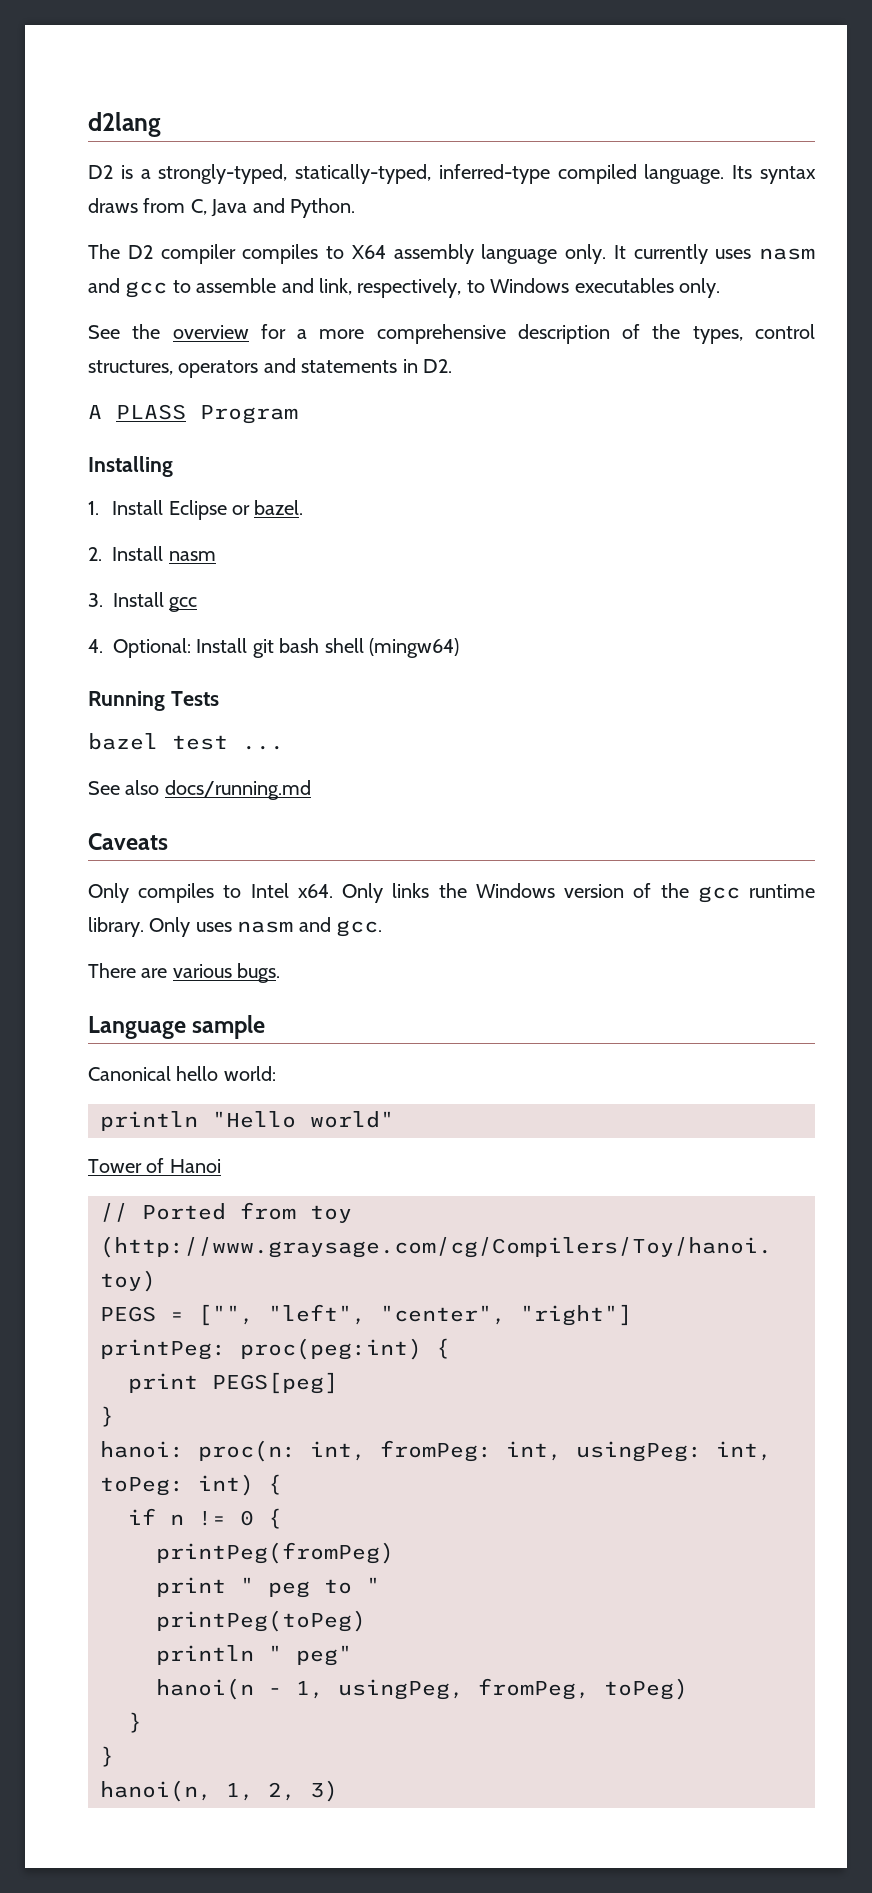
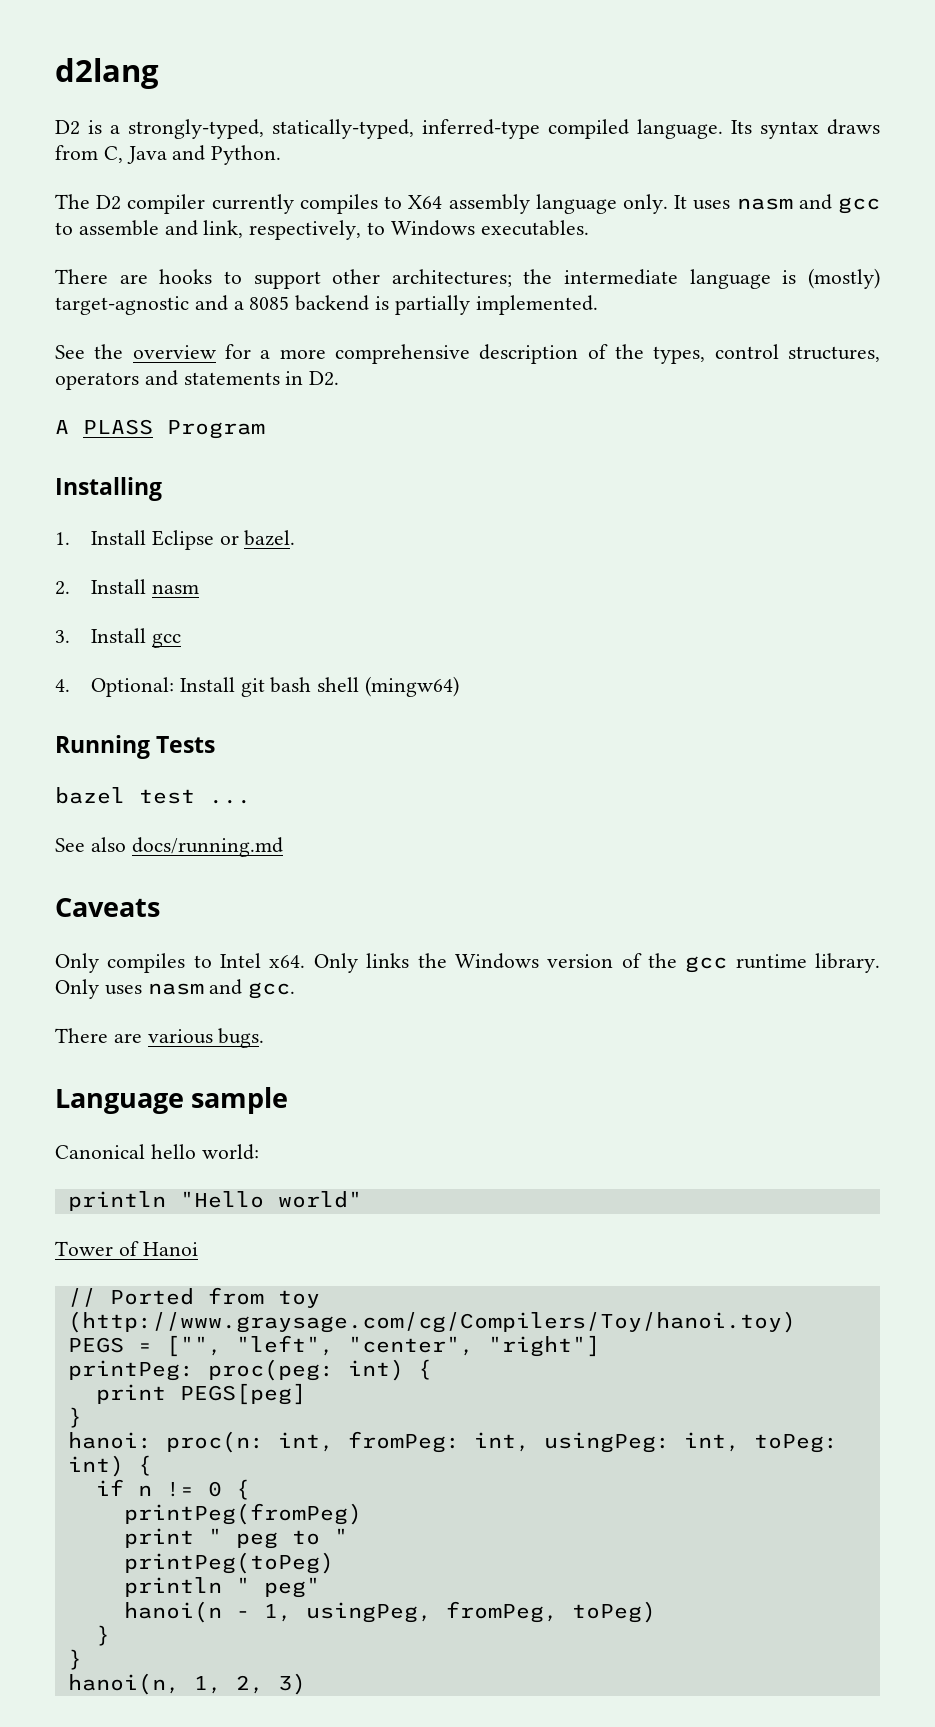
- The D2 compiler compiles to X64 assembly language only.
+ The D2 compiler currently compiles to X64 assembly language only.
- It currently uses nasm and gcc to assemble and link, respectively, to Windows executables only.
+ It uses nasm and gcc to assemble and link, respectively, to Windows executables.
+ There are hooks to support other architectures; the intermediate language is (mostly) target-agnostic and a 8085 backend is partially implemented.
- printPeg: proc(peg:int) {
+ printPeg: proc(peg: int) {

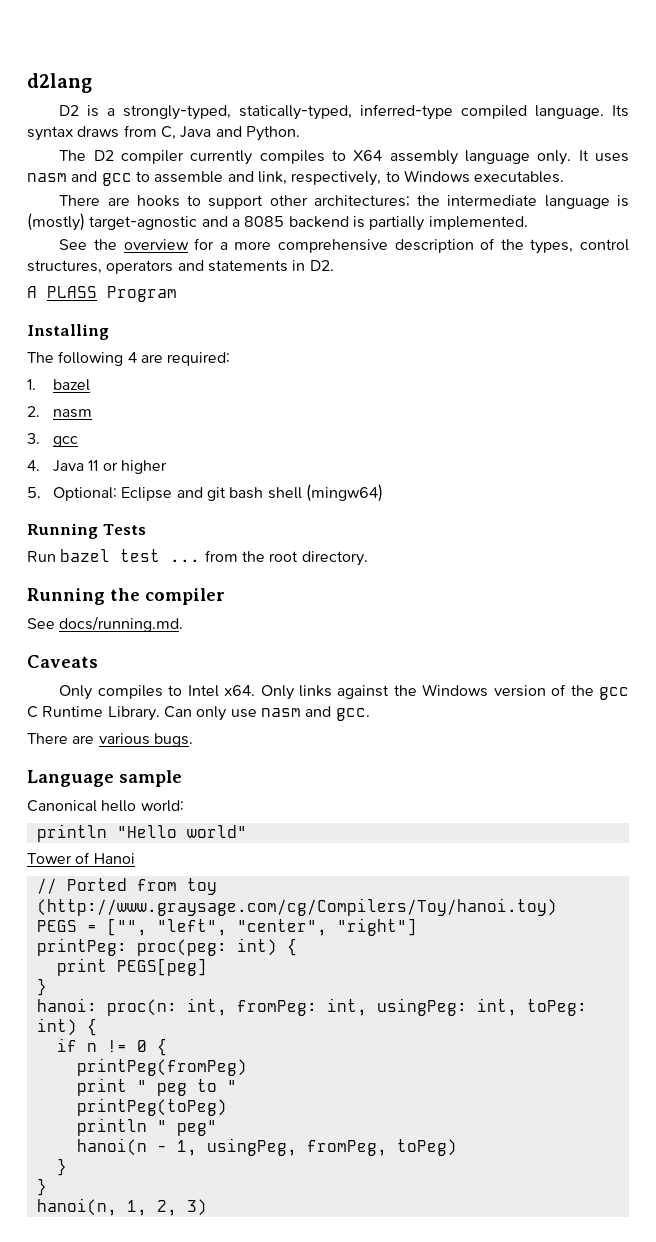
- 1. Install Eclipse or bazel.
- 2. Install nasm
+ The following 4 are required:
+ 1. bazel
+ 2. nasm
- 3. Install gcc
+ 3. gcc
- 4. Optional: Install git bash shell (mingw64)
+ 4. Java 11 or higher
+ 5. Optional: Eclipse and git bash shell (mingw64)
- bazel test ...
- See also docs/running.md
+ Run bazel test ... from the root directory.
+ Running the compiler
+ See docs/running.md.
- Only links the Windows version of the gcc runtime library. Only uses nasm and gcc.
+ Only links against the Windows version of the gcc C Runtime Library. Can only use nasm and gcc.

